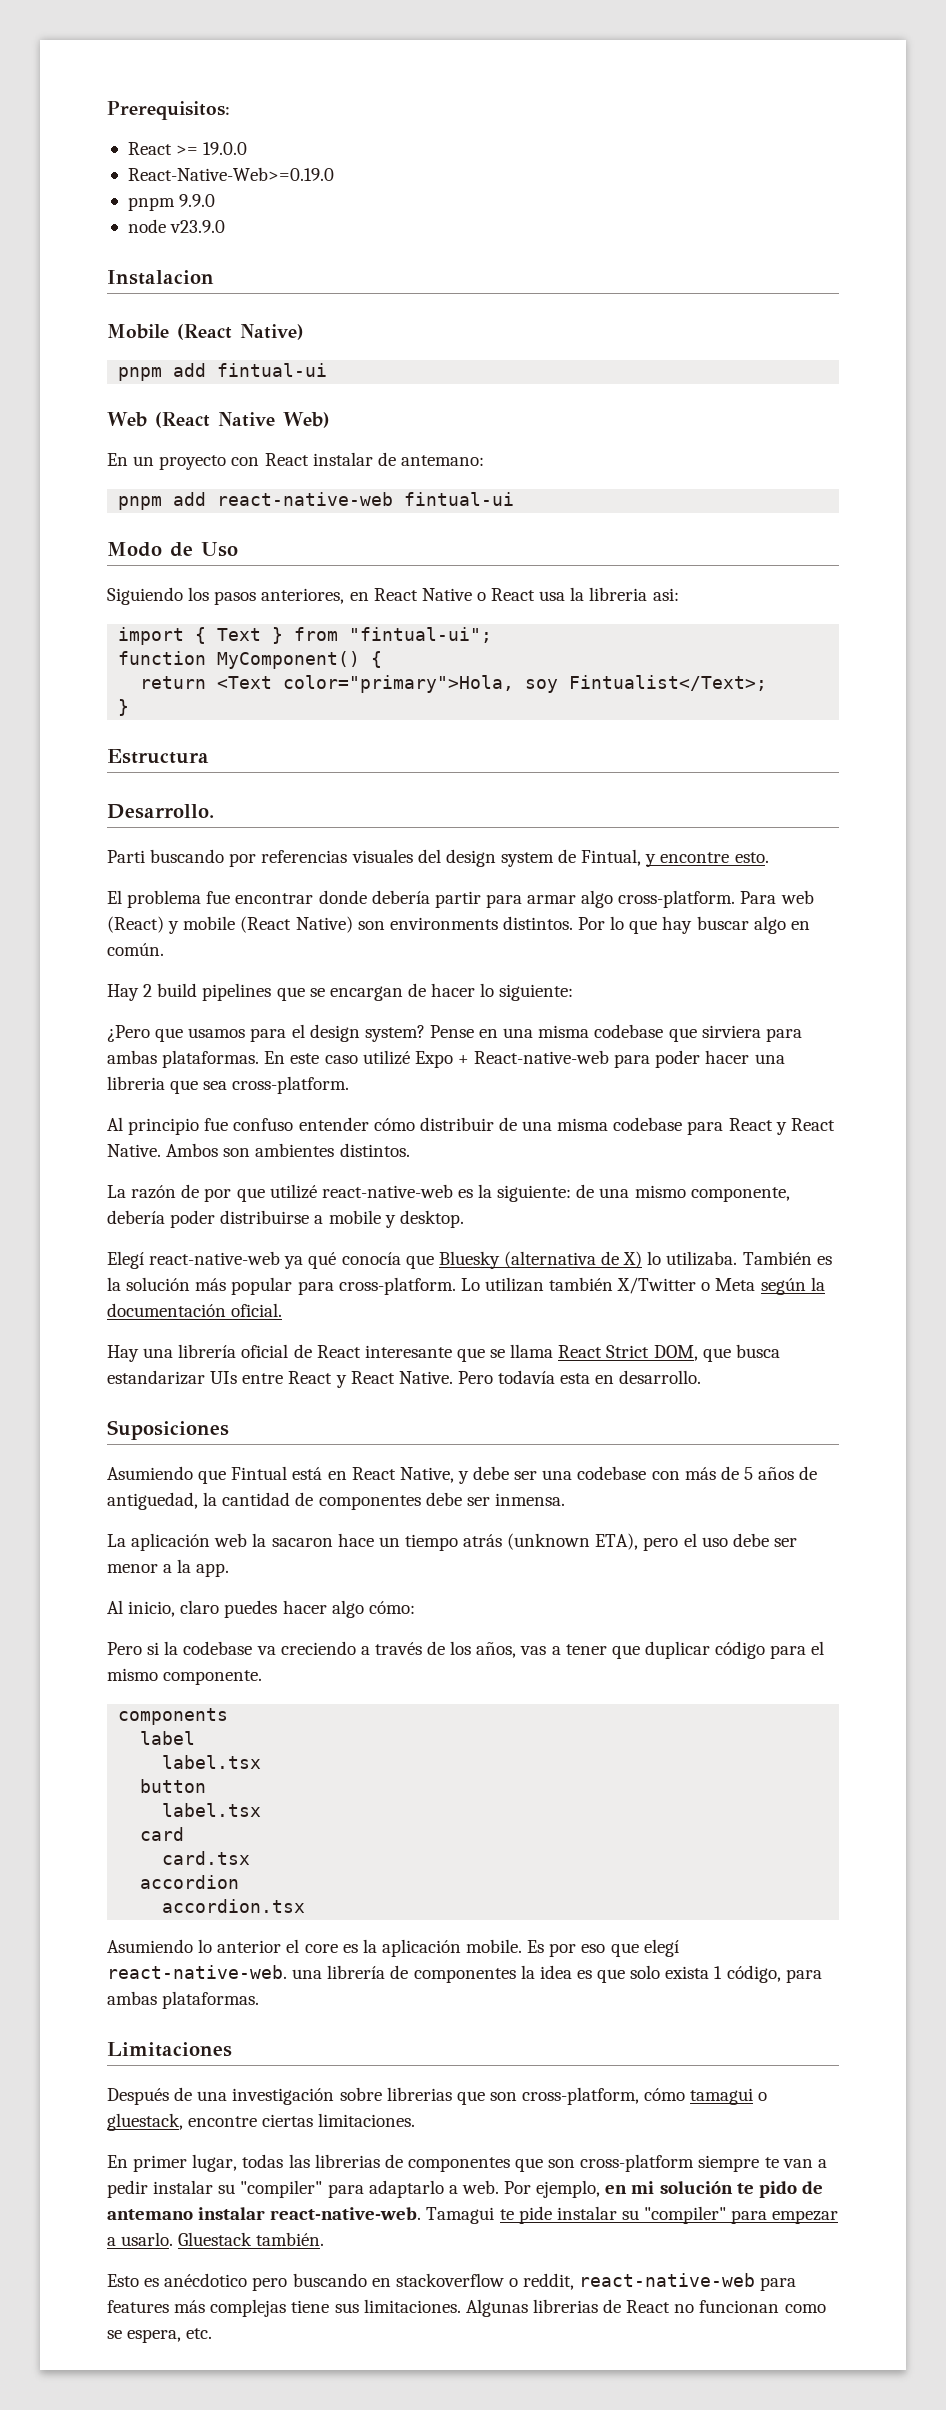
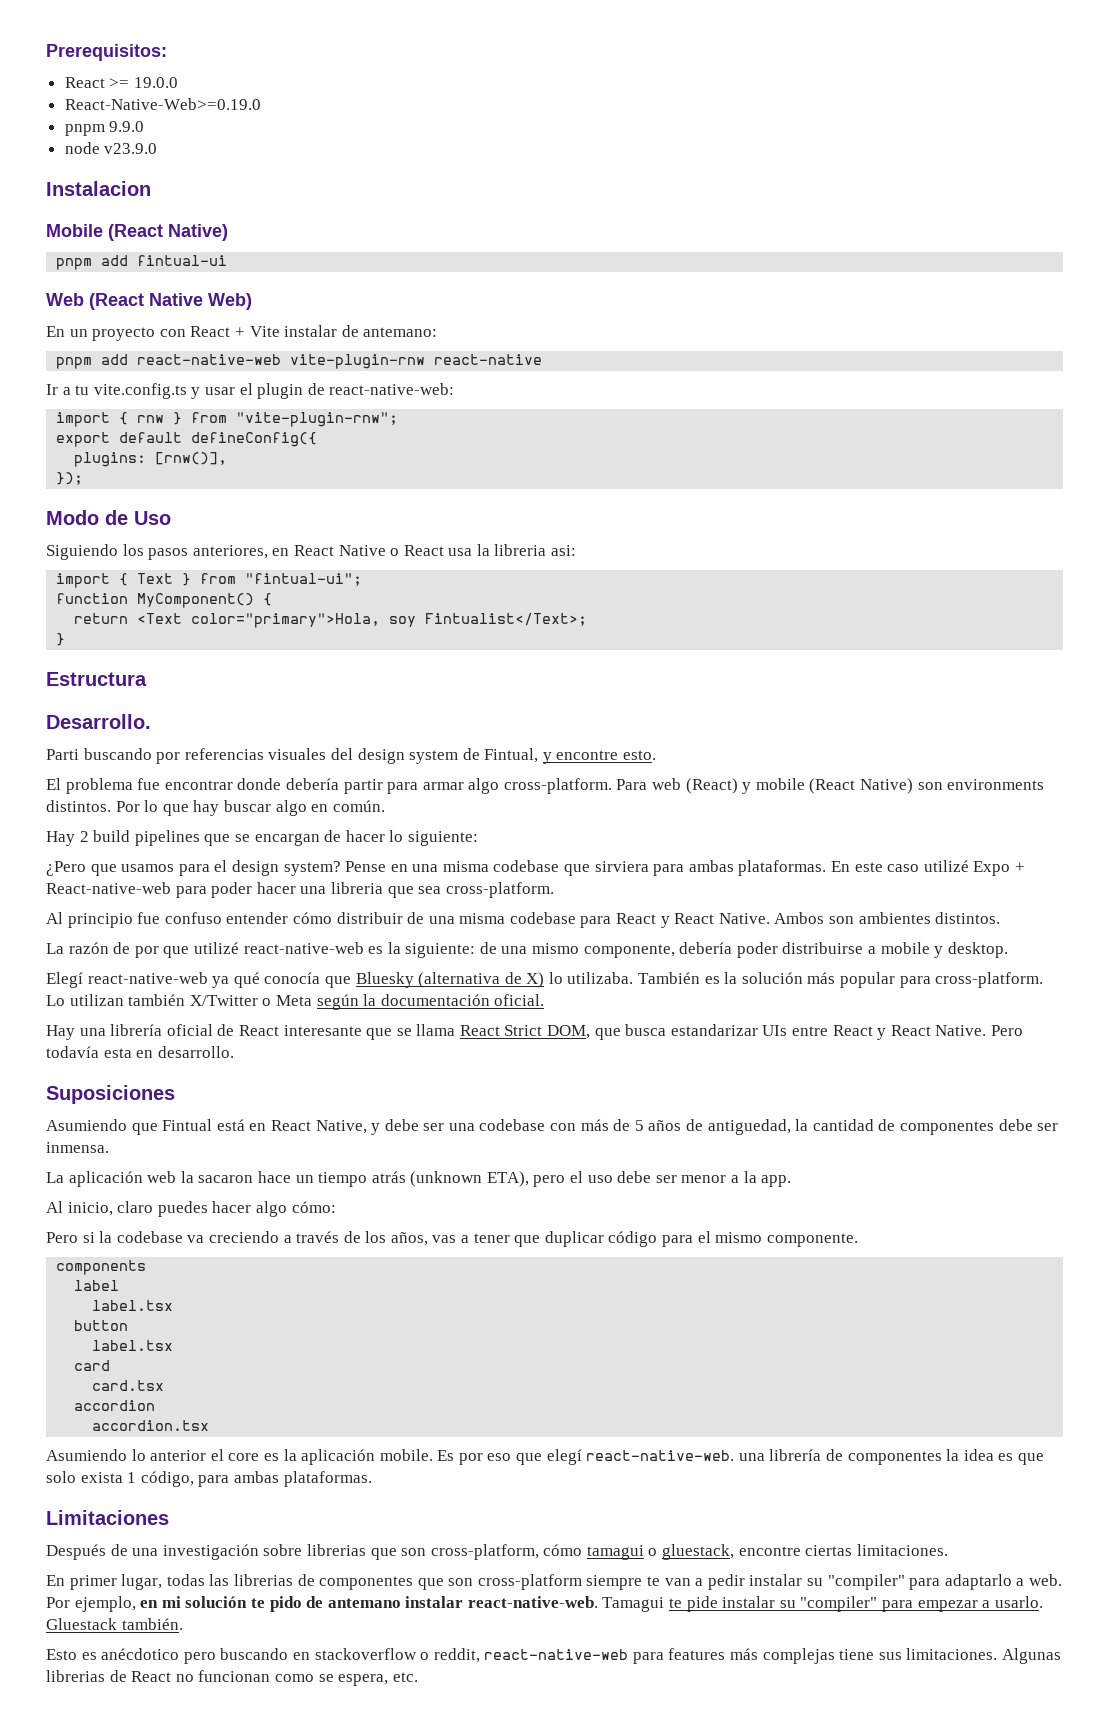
- En un proyecto con React instalar de antemano:
+ En un proyecto con React + Vite instalar de antemano:
- pnpm add react-native-web fintual-ui
+ pnpm add react-native-web vite-plugin-rnw react-native
+ Ir a tu vite.config.ts y usar el plugin de react-native-web:
+ import { rnw } from "vite-plugin-rnw";
+ export default defineConfig({
+ plugins: [rnw()],
+ });

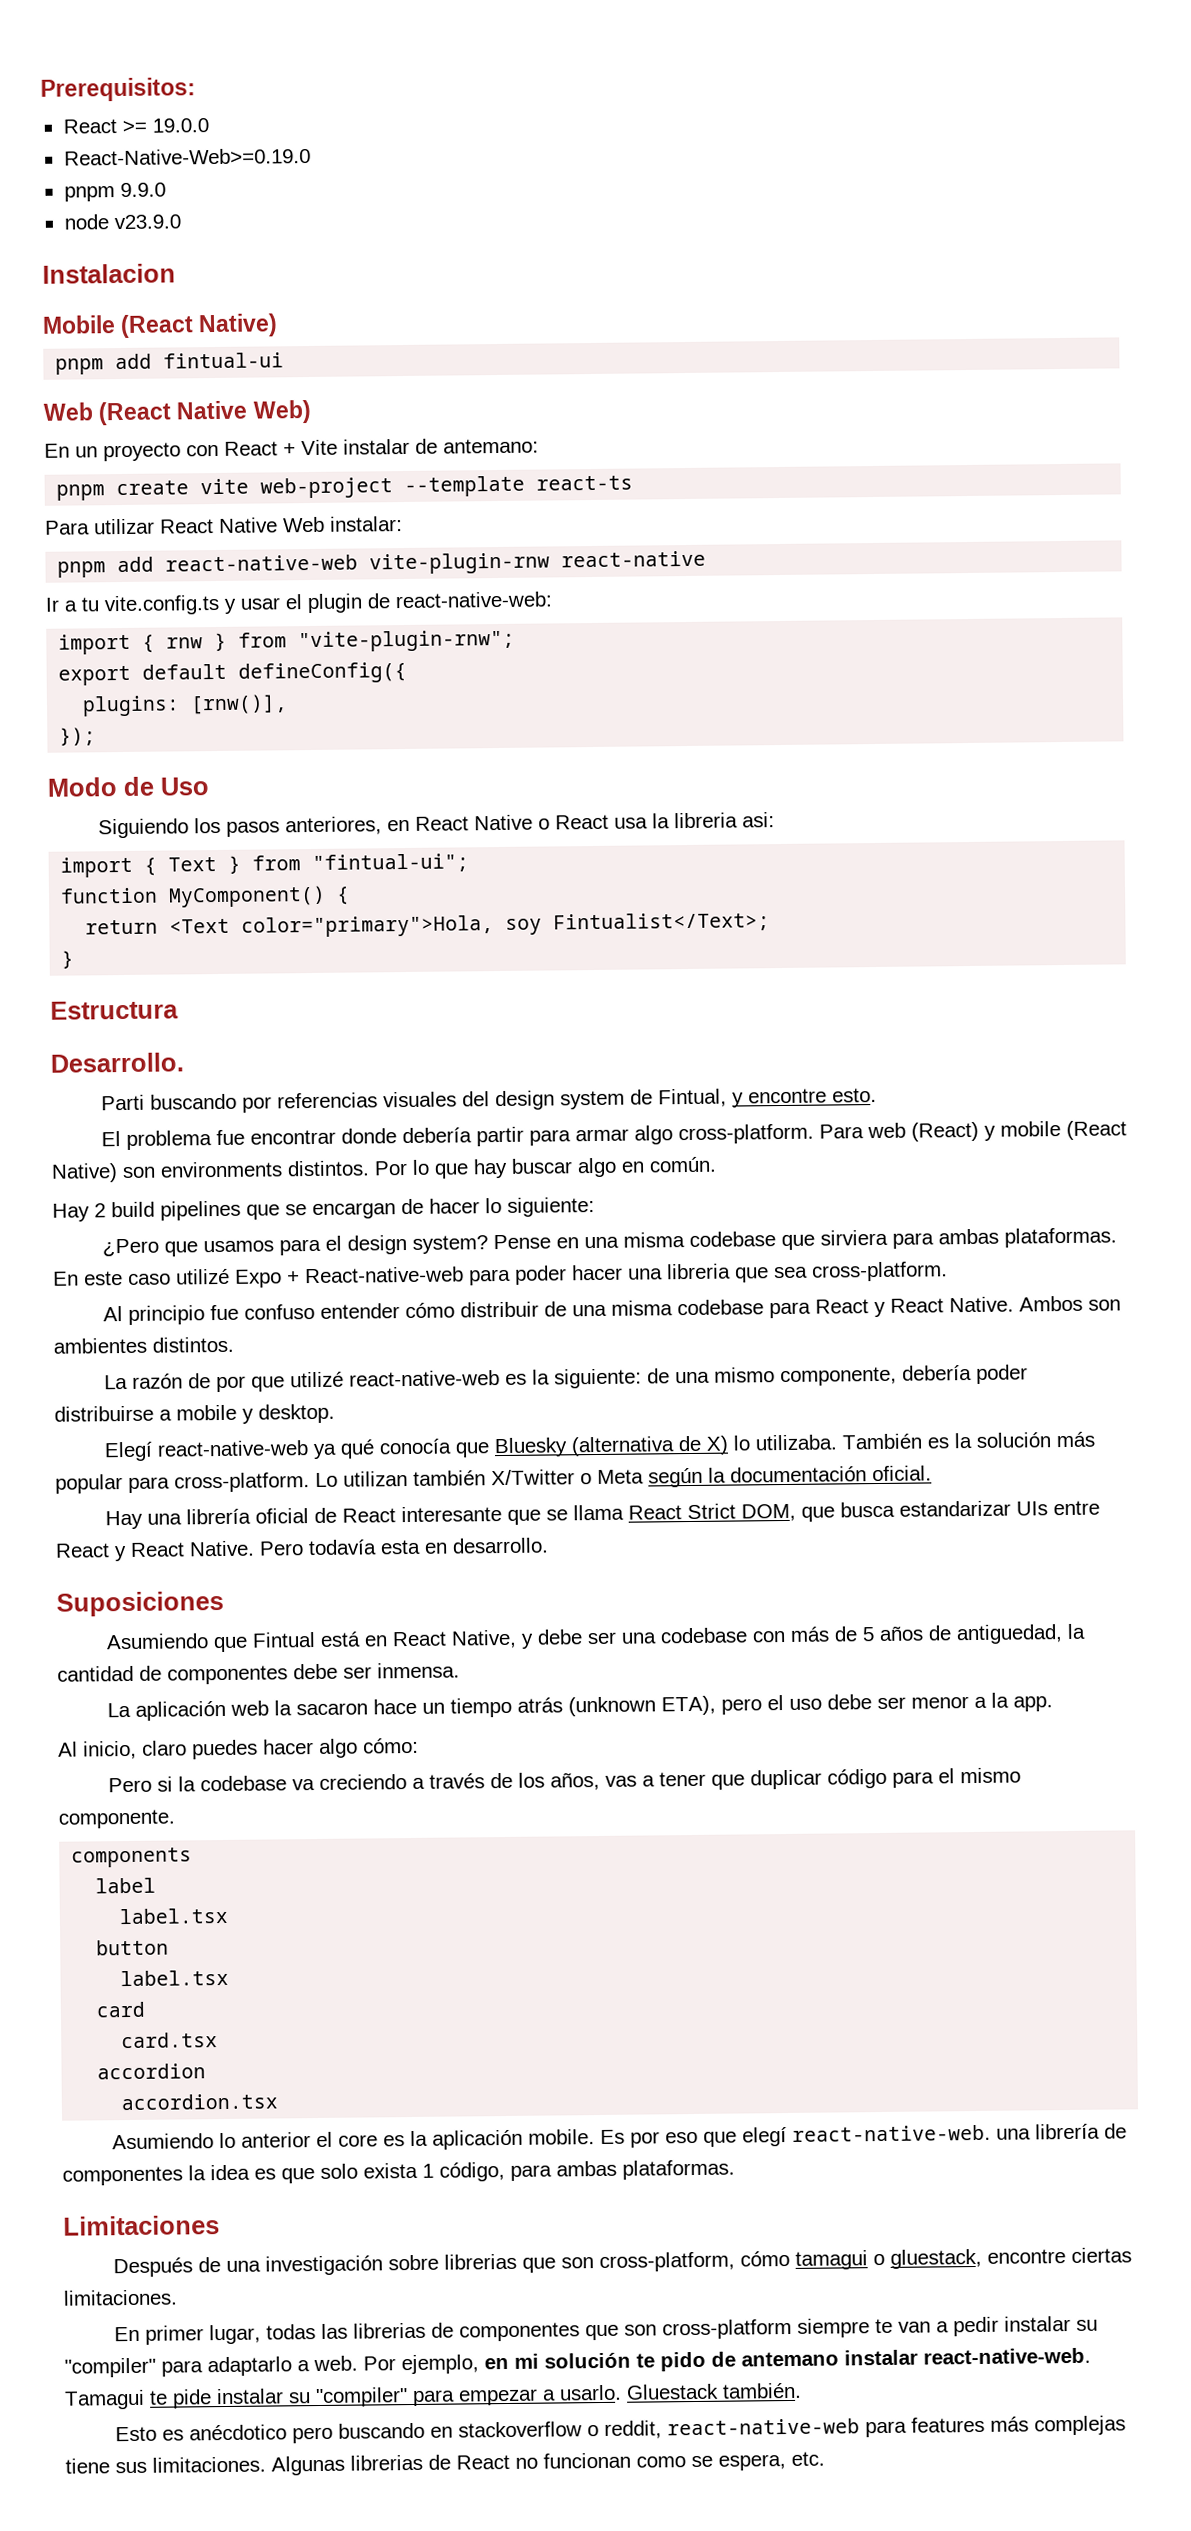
+ pnpm create vite web-project --template react-ts
+ Para utilizar React Native Web instalar:

